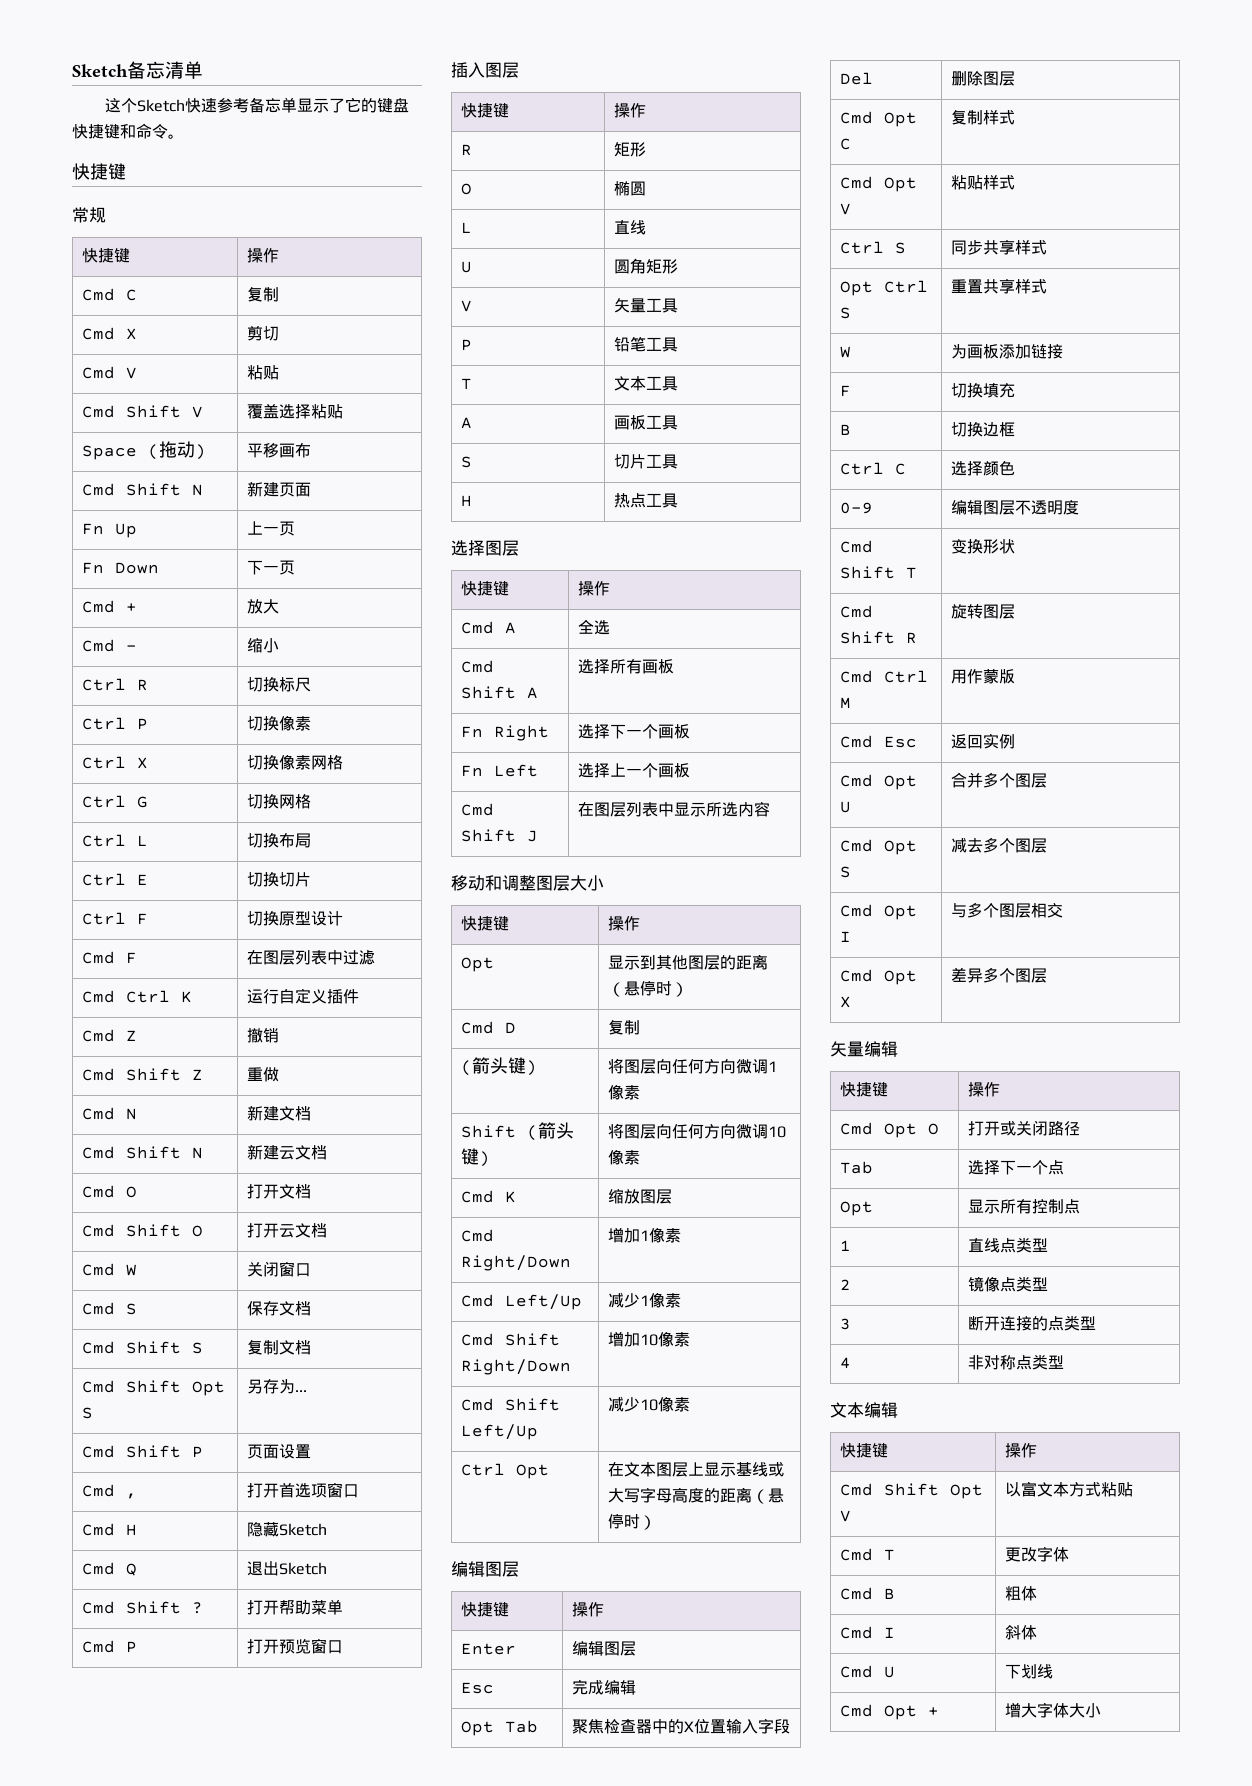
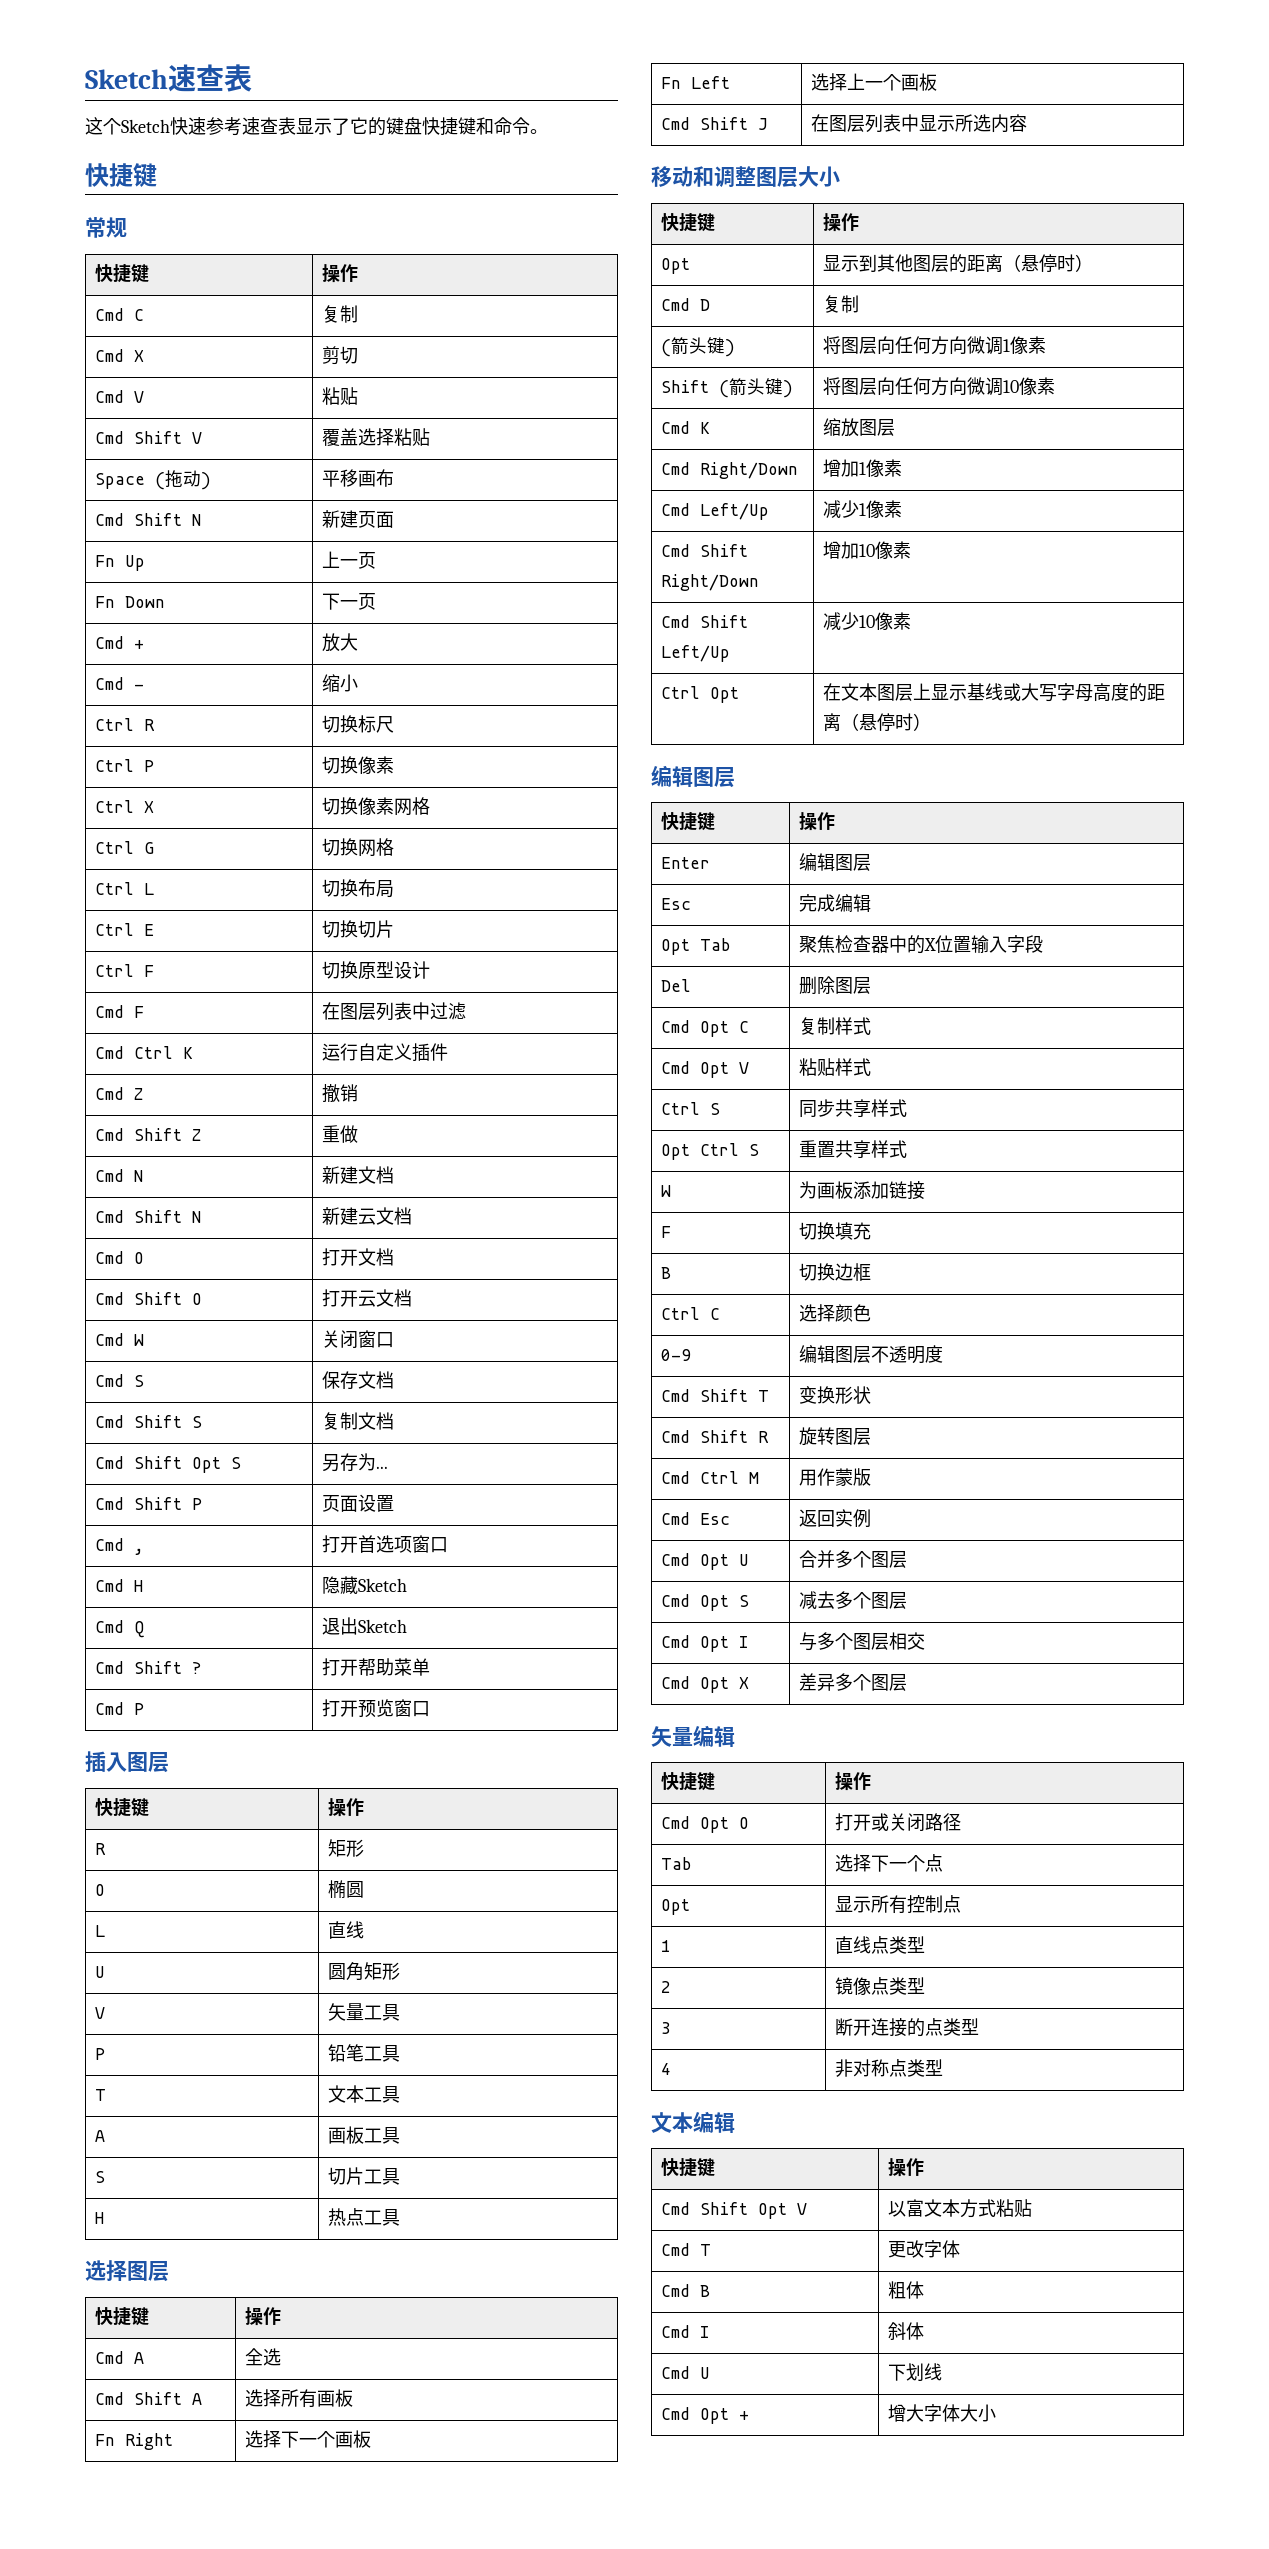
- Sketch备忘清单
+ Sketch速查表
- 这个Sketch快速参考备忘单显示了它的键盘快捷键和命令。
+ 这个Sketch快速参考速查表显示了它的键盘快捷键和命令。

